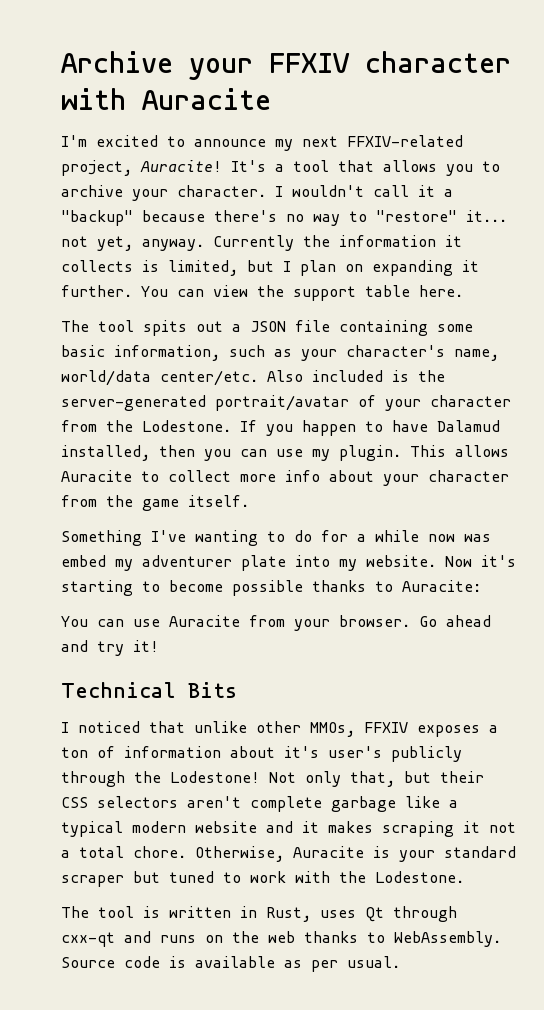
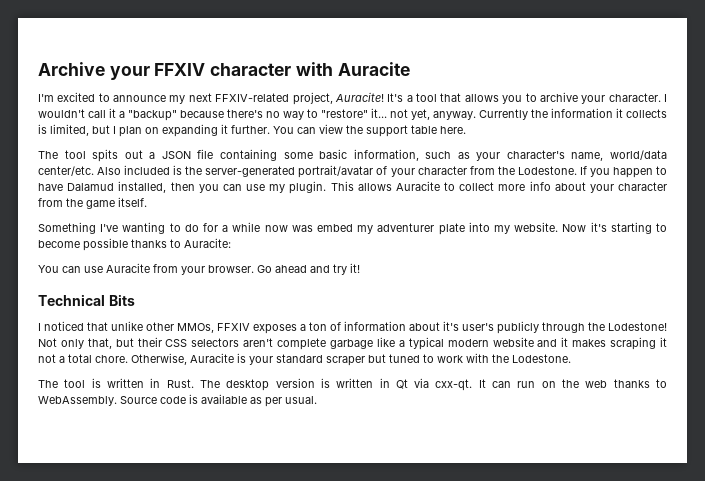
- The tool is written in Rust, uses Qt through cxx-qt and runs on the web thanks to WebAssembly.
+ The tool is written in Rust. The desktop version is written in Qt via cxx-qt. It can run on the web thanks to WebAssembly.

